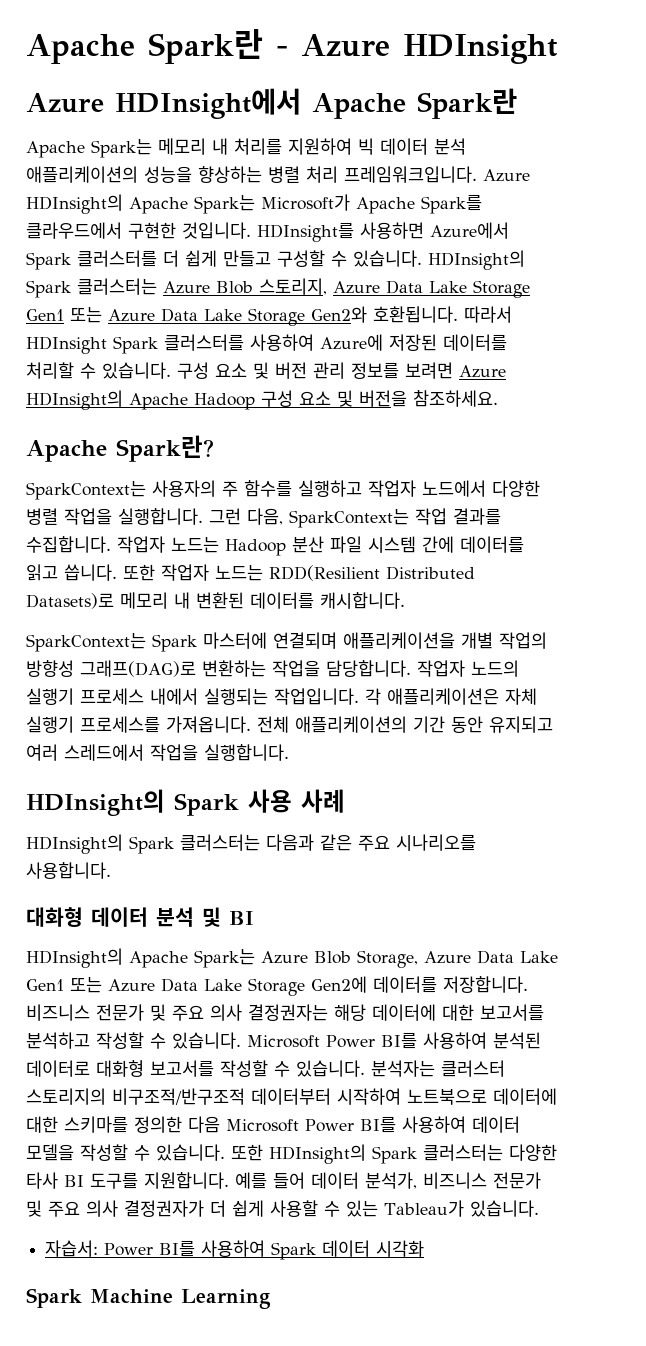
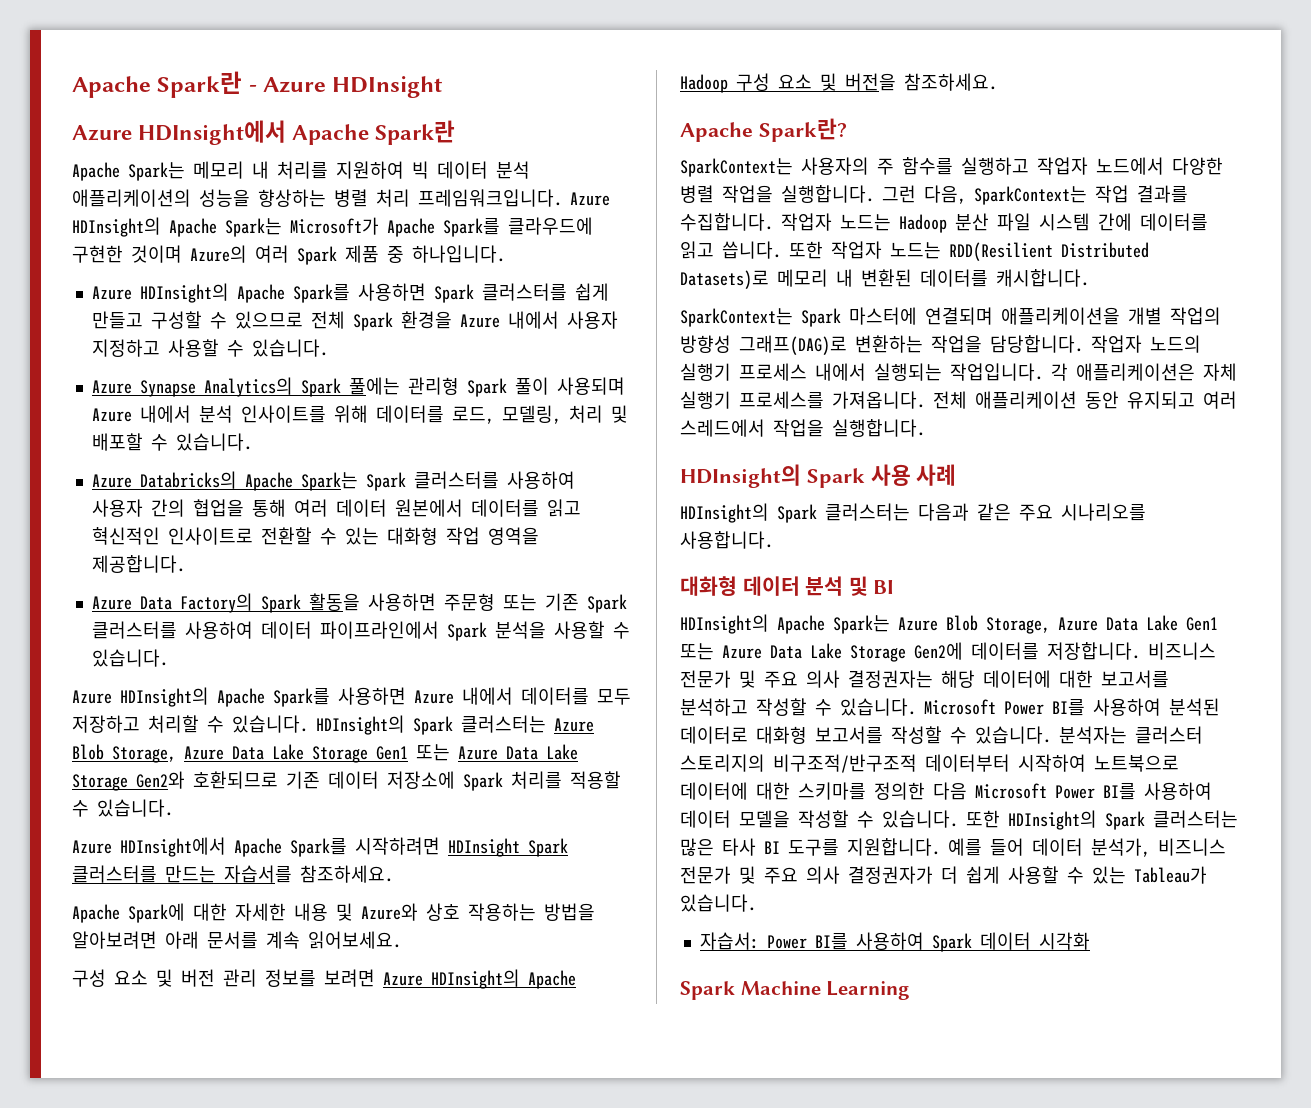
- Azure HDInsight의 Apache Spark는 Microsoft가 Apache Spark를 클라우드에서 구현한 것입니다. HDInsight를 사용하면 Azure에서 Spark 클러스터를 더 쉽게 만들고 구성할 수 있습니다.
+ Azure HDInsight의 Apache Spark는 Microsoft가 Apache Spark를 클라우드에 구현한 것이며 Azure의 여러 Spark 제품 중 하나입니다.
+ Azure HDInsight의 Apache Spark를 사용하면 Spark 클러스터를 쉽게 만들고 구성할 수 있으므로 전체 Spark 환경을 Azure 내에서 사용자 지정하고 사용할 수 있습니다.
+ Azure Synapse Analytics의 Spark 풀에는 관리형 Spark 풀이 사용되며 Azure 내에서 분석 인사이트를 위해 데이터를 로드, 모델링, 처리 및 배포할 수 있습니다.
+ Azure Databricks의 Apache Spark는 Spark 클러스터를 사용하여 사용자 간의 협업을 통해 여러 데이터 원본에서 데이터를 읽고 혁신적인 인사이트로 전환할 수 있는 대화형 작업 영역을 제공합니다.
+ Azure Data Factory의 Spark 활동을 사용하면 주문형 또는 기존 Spark 클러스터를 사용하여 데이터 파이프라인에서 Spark 분석을 사용할 수 있습니다.
+ Azure HDInsight의 Apache Spark를 사용하면 Azure 내에서 데이터를 모두 저장하고 처리할 수 있습니다.
- HDInsight의 Spark 클러스터는 Azure Blob 스토리지, Azure Data Lake Storage Gen1 또는 Azure Data Lake Storage Gen2와 호환됩니다. 따라서 HDInsight Spark 클러스터를 사용하여 Azure에 저장된 데이터를 처리할 수 있습니다. 구성 요소 및 버전 관리 정보를 보려면 Azure HDInsight의 Apache Hadoop 구성 요소 및 버전을 참조하세요.
+ HDInsight의 Spark 클러스터는 Azure Blob Storage, Azure Data Lake Storage Gen1 또는 Azure Data Lake Storage Gen2와 호환되므로 기존 데이터 저장소에 Spark 처리를 적용할 수 있습니다.
+ Azure HDInsight에서 Apache Spark를 시작하려면 HDInsight Spark 클러스터를 만드는 자습서를 참조하세요.
+ Apache Spark에 대한 자세한 내용 및 Azure와 상호 작용하는 방법을 알아보려면 아래 문서를 계속 읽어보세요.
+ 구성 요소 및 버전 관리 정보를 보려면 Azure HDInsight의 Apache Hadoop 구성 요소 및 버전을 참조하세요.
- 전체 애플리케이션의 기간 동안 유지되고 여러 스레드에서 작업을 실행합니다.
+ 전체 애플리케이션 동안 유지되고 여러 스레드에서 작업을 실행합니다.
- 또한 HDInsight의 Spark 클러스터는 다양한 타사 BI 도구를 지원합니다.
+ 또한 HDInsight의 Spark 클러스터는 많은 타사 BI 도구를 지원합니다.

